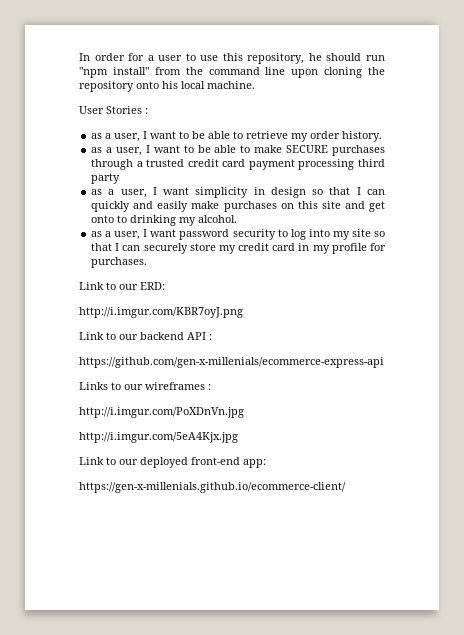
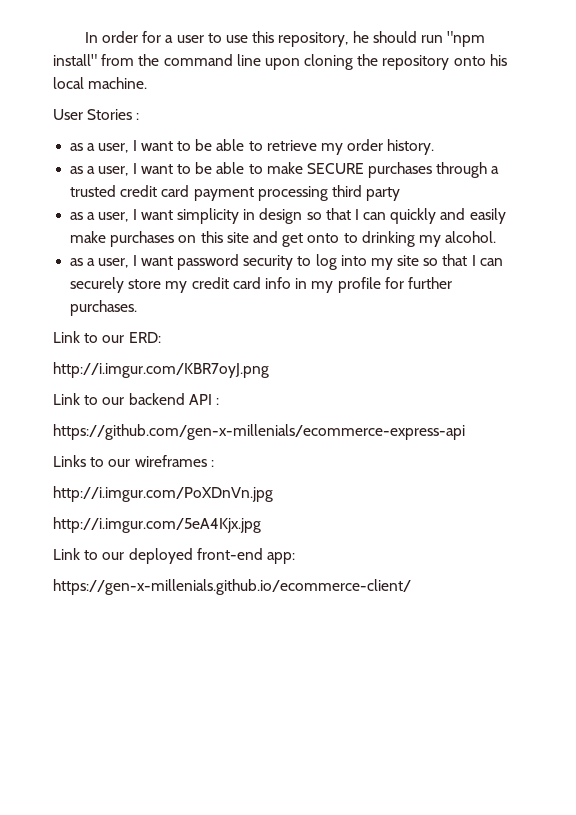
- as a user, I want password security to log into my site so that I can securely store my credit card in my profile for purchases.
+ as a user, I want password security to log into my site so that I can securely store my credit card info in my profile for further purchases.

